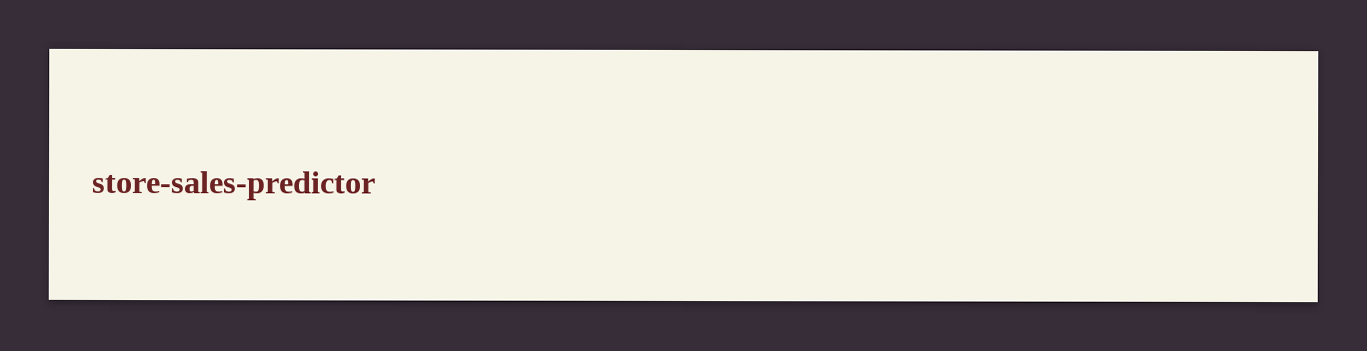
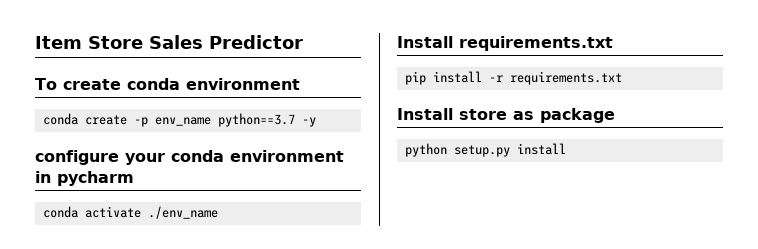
- store-sales-predictor
+ Item Store Sales Predictor
+ To create conda environment
+ conda create -p env_name python==3.7 -y
+ configure your conda environment in pycharm
+ conda activate ./env_name
+ Install requirements.txt
+ pip install -r requirements.txt
+ Install store as package
+ python setup.py install

